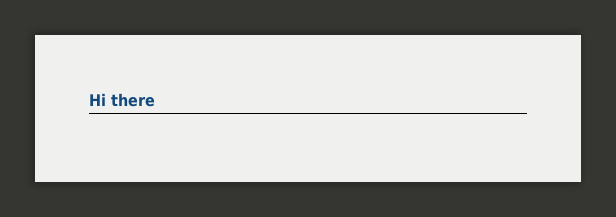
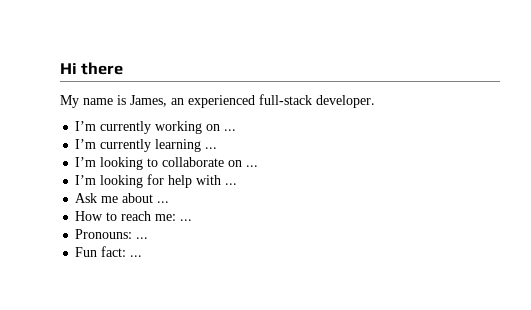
+ My name is James, an experienced full-stack developer.
+ I’m currently working on ...
+ I’m currently learning ...
+ I’m looking to collaborate on ...
+ I’m looking for help with ...
+ Ask me about ...
+ How to reach me: ...
+ Pronouns: ...
+ Fun fact: ...

